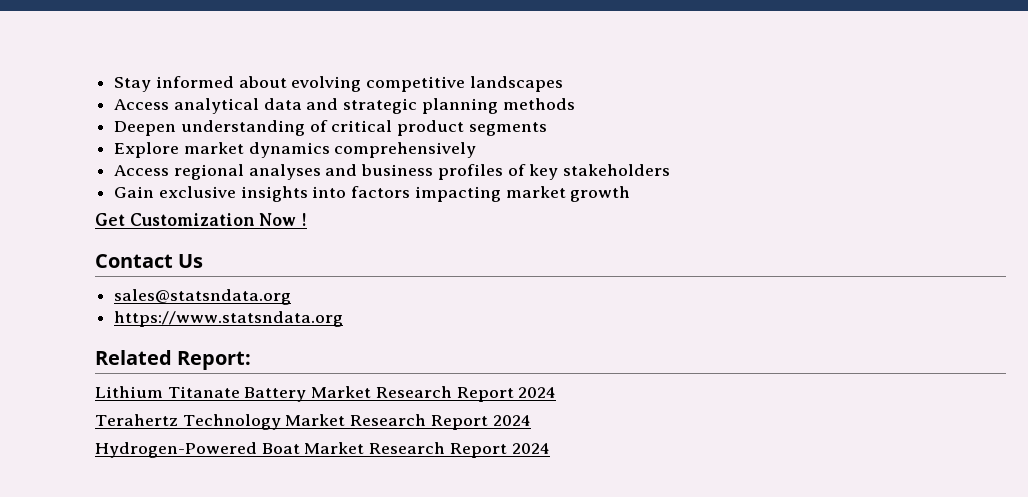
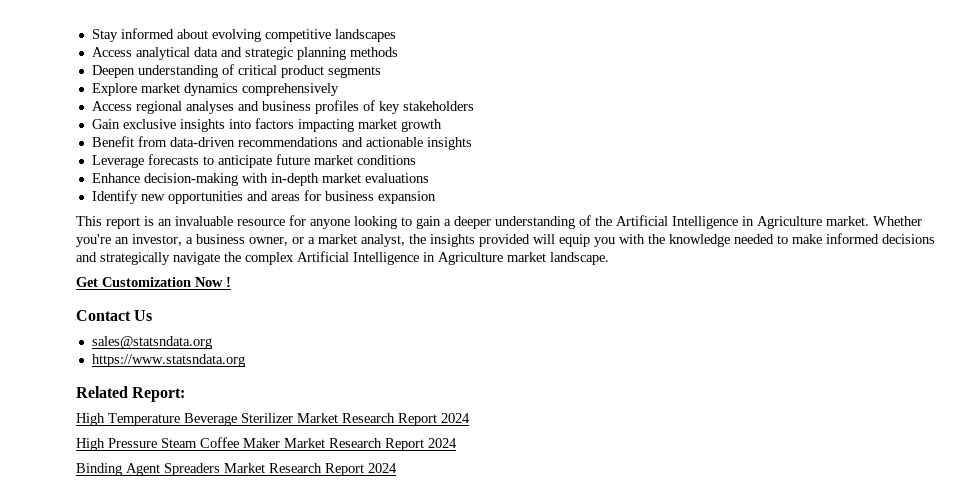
+ Benefit from data-driven recommendations and actionable insights
+ Leverage forecasts to anticipate future market conditions
+ Enhance decision-making with in-depth market evaluations
+ Identify new opportunities and areas for business expansion
+ This report is an invaluable resource for anyone looking to gain a deeper understanding of the Artificial Intelligence in Agriculture market. Whether you're an investor, a business owner, or a market analyst, the insights provided will equip you with the knowledge needed to make informed decisions and strategically navigate the complex Artificial Intelligence in Agriculture market landscape.
- Lithium Titanate Battery Market Research Report 2024
- Terahertz Technology Market Research Report 2024
- Hydrogen-Powered Boat Market Research Report 2024
+ High Temperature Beverage Sterilizer Market Research Report 2024
+ High Pressure Steam Coffee Maker Market Research Report 2024
+ Binding Agent Spreaders Market Research Report 2024

